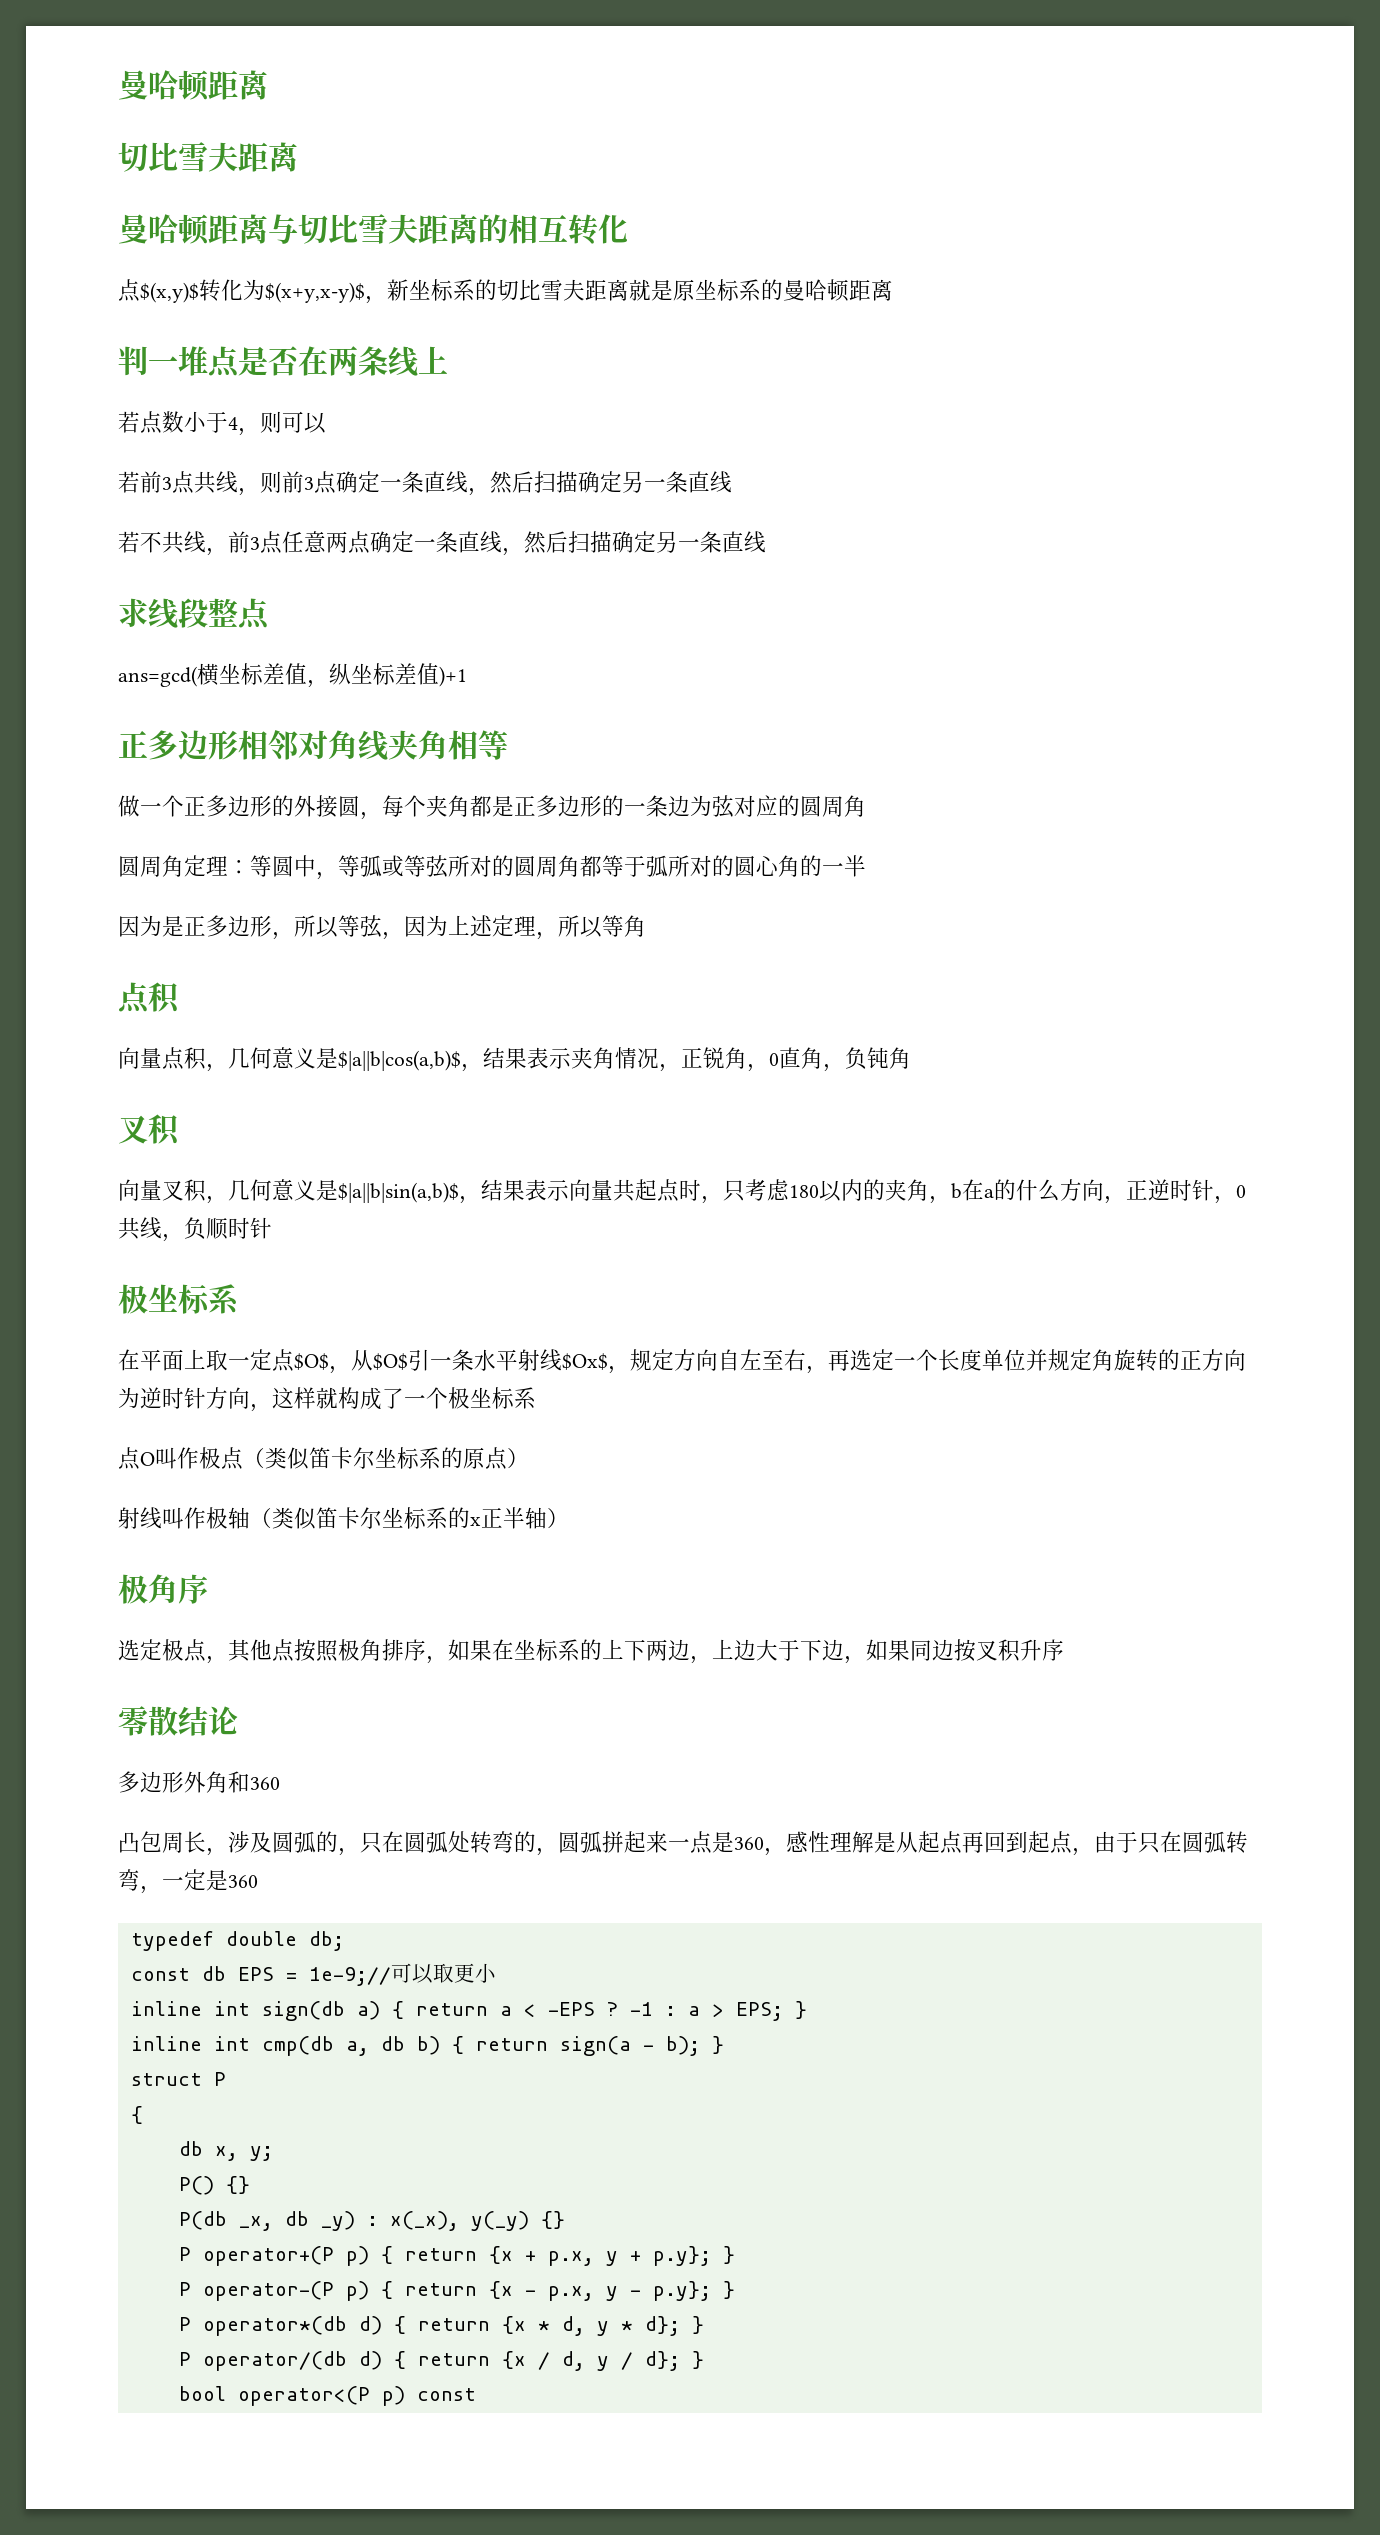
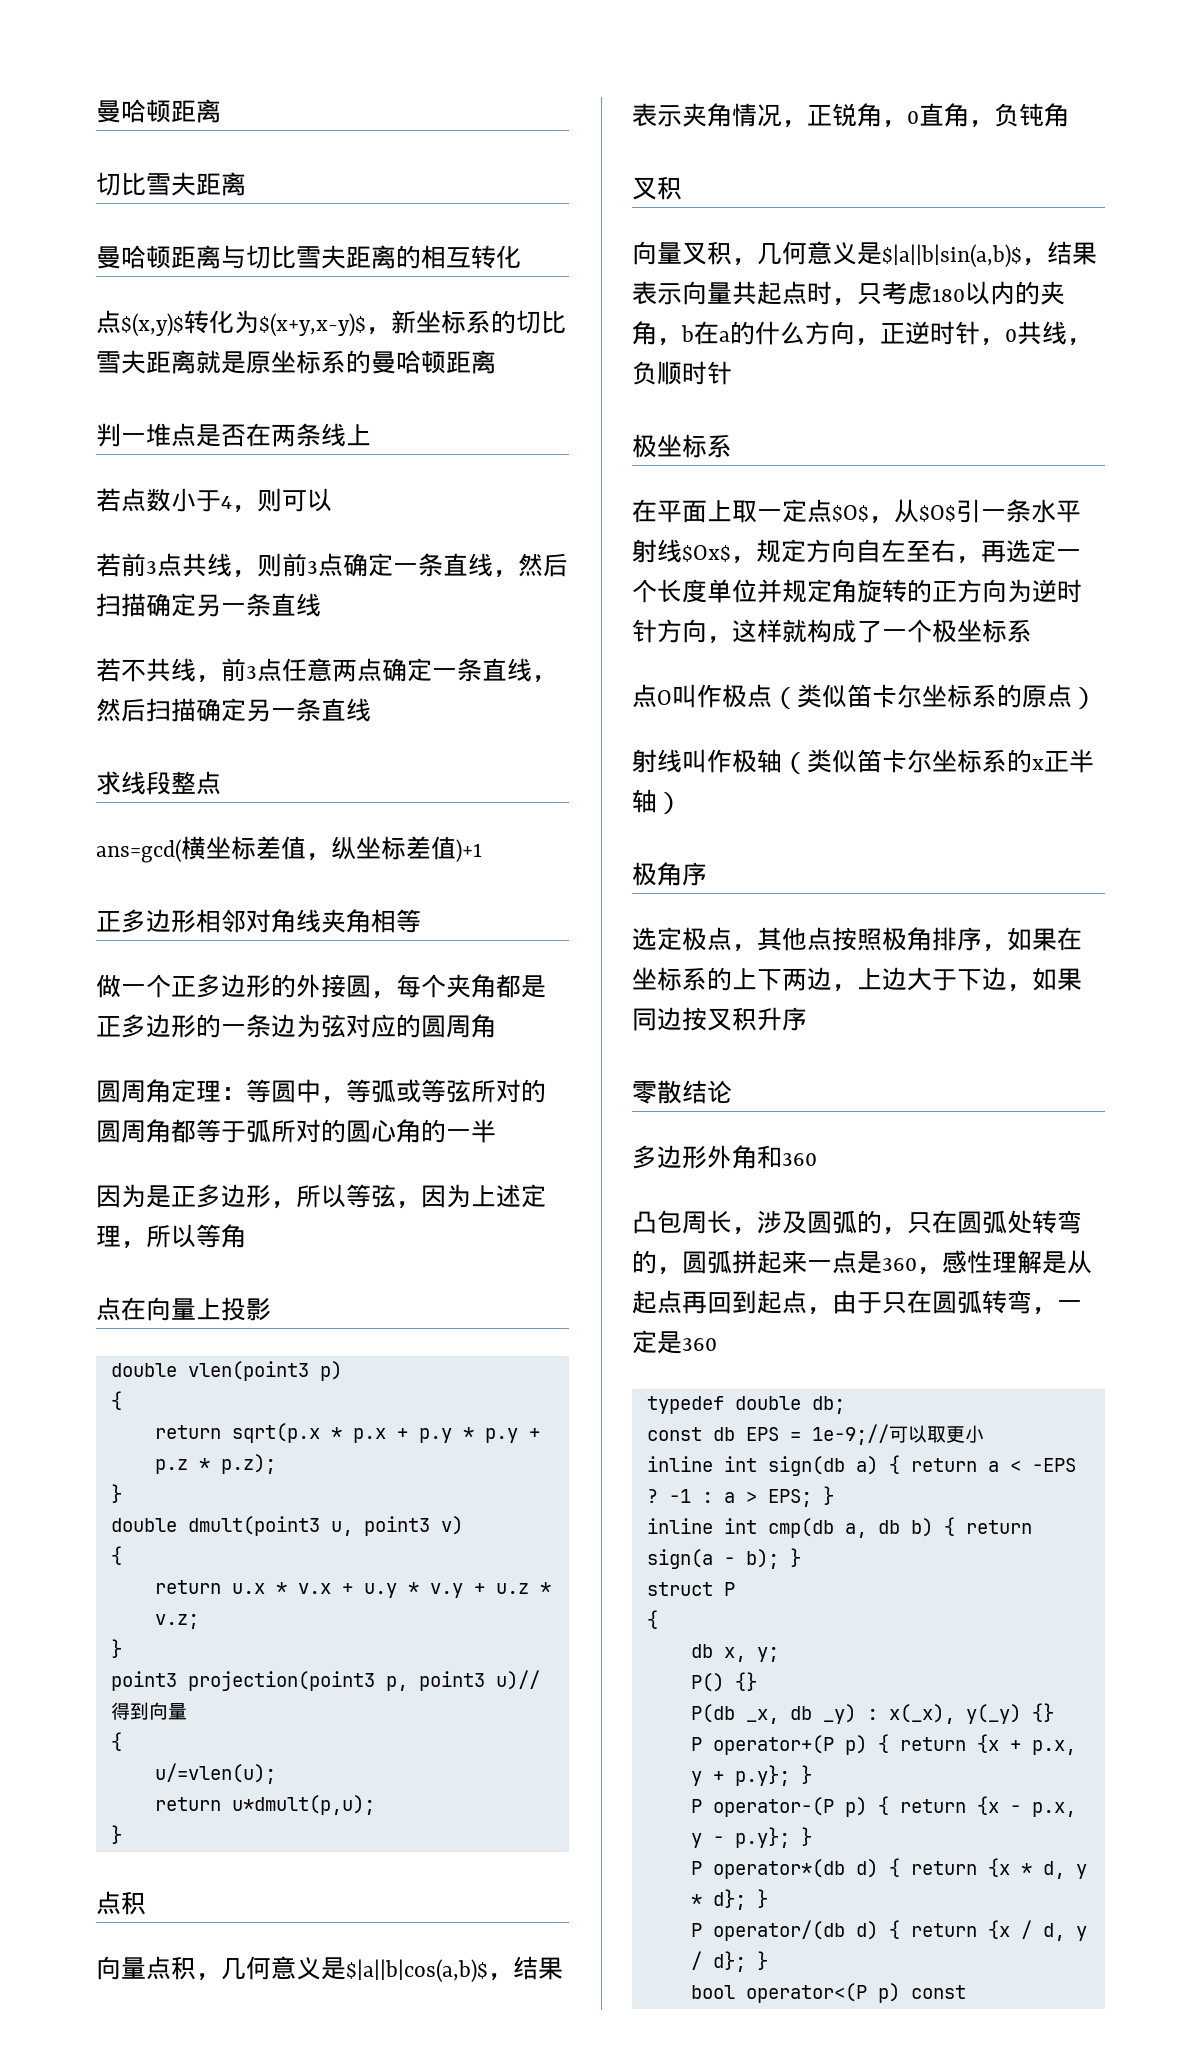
+ 点在向量上投影
+ double vlen(point3 p)
+ {
+ return sqrt(p.x * p.x + p.y * p.y + p.z * p.z);
+ }
+ double dmult(point3 u, point3 v)
+ {
+ return u.x * v.x + u.y * v.y + u.z * v.z;
+ }
+ point3 projection(point3 p, point3 u)//得到向量
+ {
+ u/=vlen(u);
+ return u*dmult(p,u);
+ }

